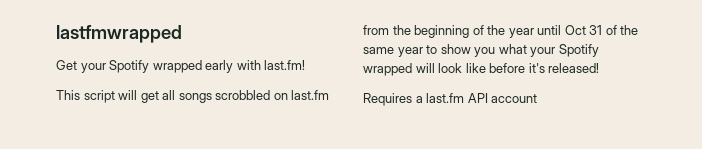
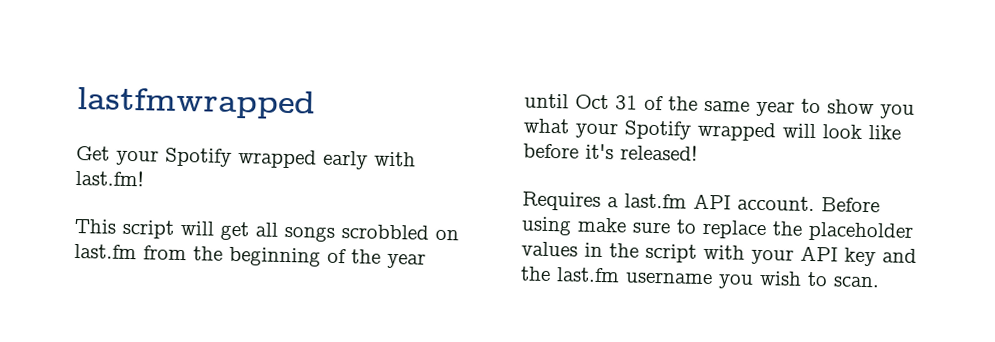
- Requires a last.fm API account
+ Requires a last.fm API account. Before using make sure to replace the placeholder values in the script with your API key and the last.fm username you wish to scan.

